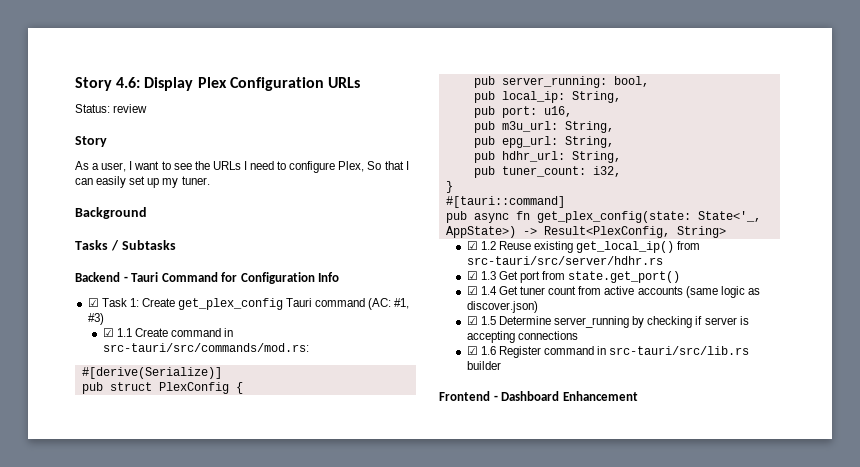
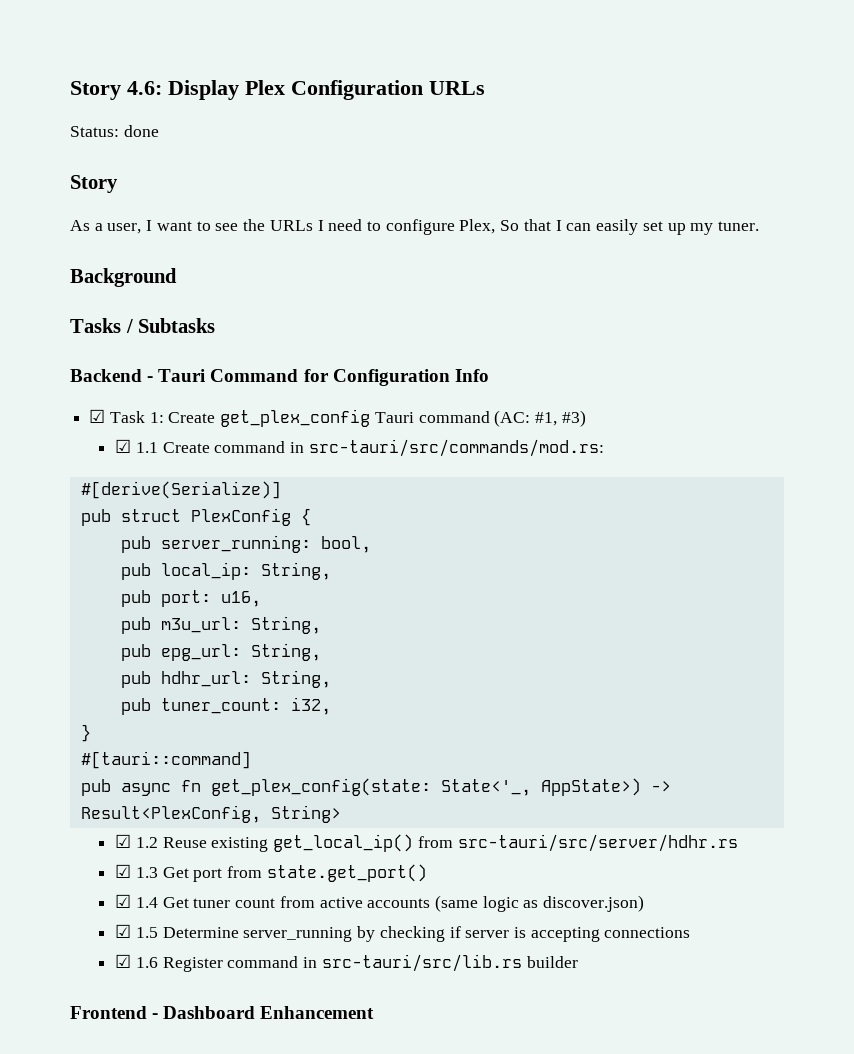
- Status: review
+ Status: done

